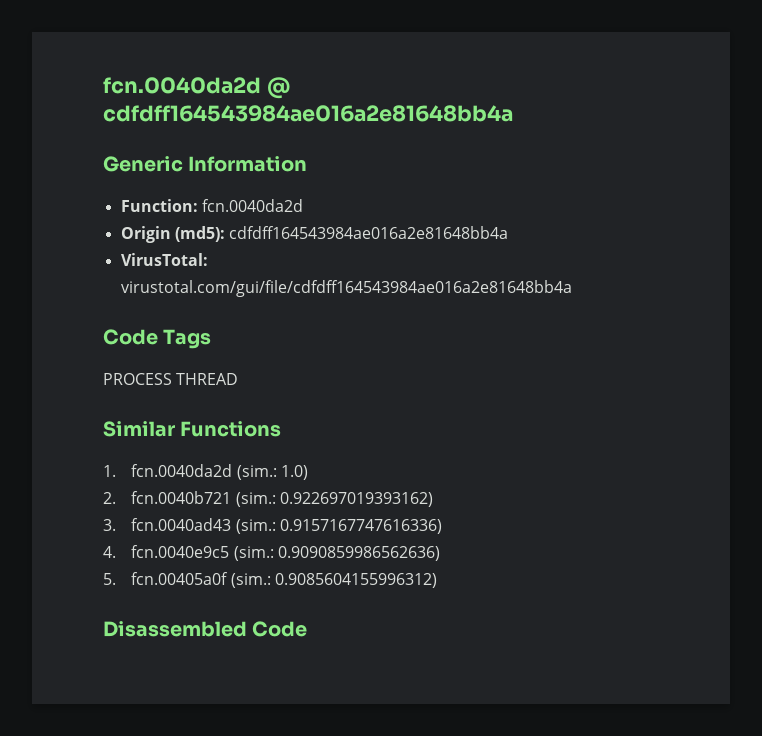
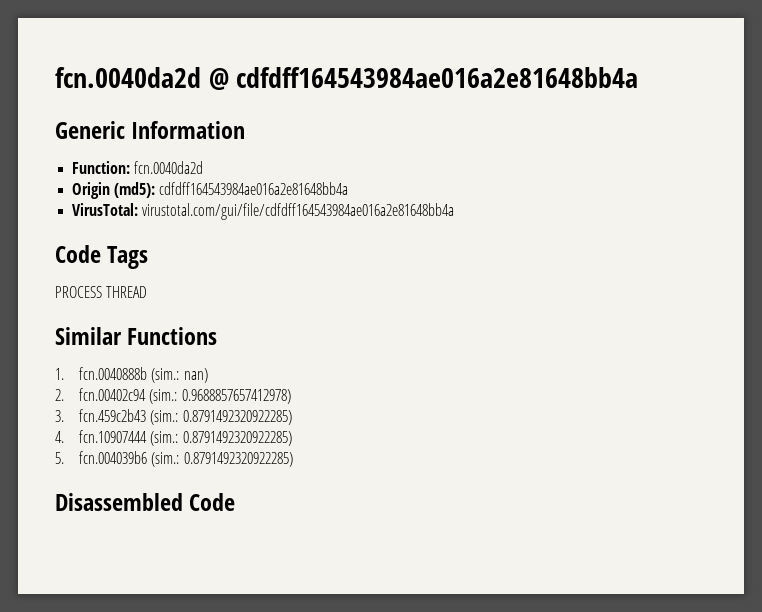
- 1. fcn.0040da2d (sim.: 1.0)
- 2. fcn.0040b721 (sim.: 0.922697019393162)
- 3. fcn.0040ad43 (sim.: 0.9157167747616336)
- 4. fcn.0040e9c5 (sim.: 0.9090859986562636)
- 5. fcn.00405a0f (sim.: 0.9085604155996312)
+ 1. fcn.0040888b (sim.: nan)
+ 2. fcn.00402c94 (sim.: 0.9688857657412978)
+ 3. fcn.459c2b43 (sim.: 0.8791492320922285)
+ 4. fcn.10907444 (sim.: 0.8791492320922285)
+ 5. fcn.004039b6 (sim.: 0.8791492320922285)

